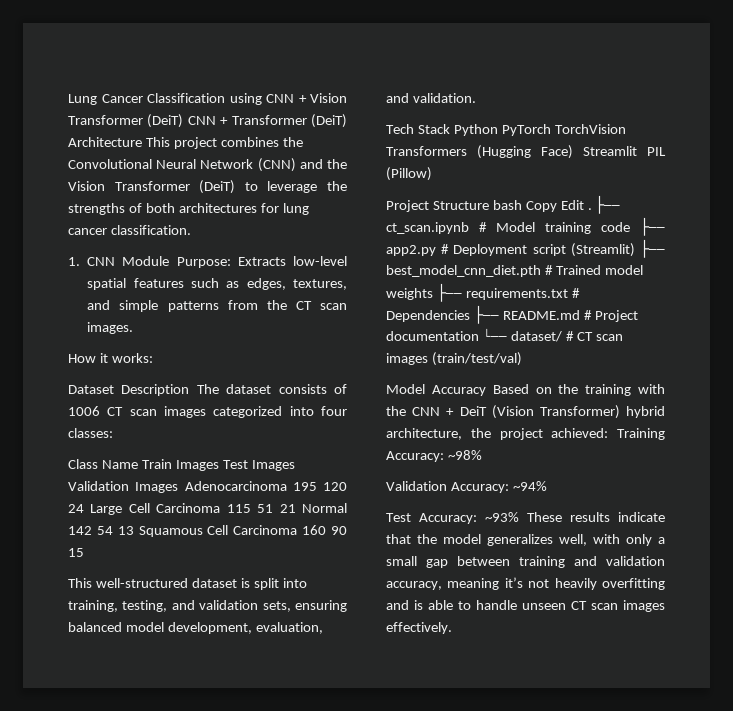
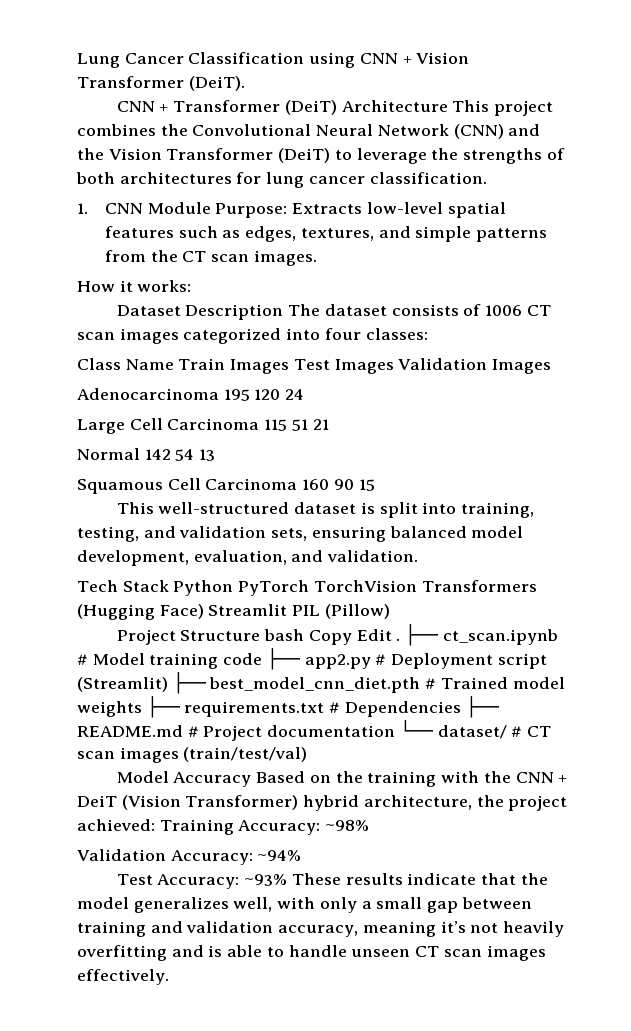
- Lung Cancer Classification using CNN + Vision Transformer (DeiT) CNN + Transformer (DeiT) Architecture This project combines the Convolutional Neural Network (CNN) and the Vision Transformer (DeiT) to leverage the strengths of both architectures for lung cancer classification.
+ Lung Cancer Classification using CNN + Vision Transformer (DeiT).
+ CNN + Transformer (DeiT) Architecture This project combines the Convolutional Neural Network (CNN) and the Vision Transformer (DeiT) to leverage the strengths of both architectures for lung cancer classification.
- Class Name Train Images Test Images Validation Images Adenocarcinoma 195 120 24 Large Cell Carcinoma 115 51 21 Normal 142 54 13 Squamous Cell Carcinoma 160 90 15
+ Class Name Train Images Test Images Validation Images
+ Adenocarcinoma 195 120 24
+ Large Cell Carcinoma 115 51 21
+ Normal 142 54 13
+ Squamous Cell Carcinoma 160 90 15

